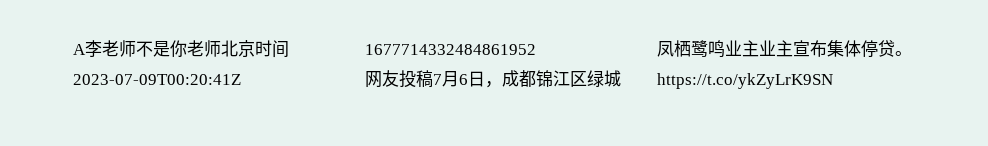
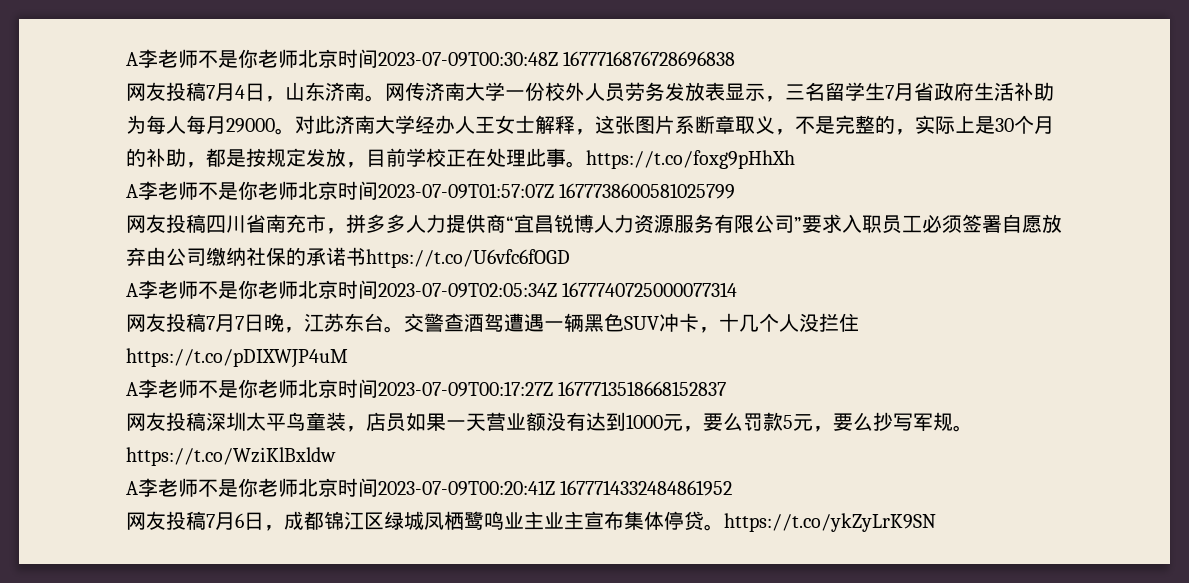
+ A李老师不是你老师北京时间2023-07-09T00:30:48Z 1677716876728696838
+ 网友投稿7月4日，山东济南。网传济南大学一份校外人员劳务发放表显示，三名留学生7月省政府生活补助为每人每月29000。对此济南大学经办人王女士解释，这张图片系断章取义，不是完整的，实际上是30个月的补助，都是按规定发放，目前学校正在处理此事。https://t.co/foxg9pHhXh
+ A李老师不是你老师北京时间2023-07-09T01:57:07Z 1677738600581025799
+ 网友投稿四川省南充市，拼多多人力提供商“宜昌锐博人力资源服务有限公司”要求入职员工必须签署自愿放弃由公司缴纳社保的承诺书https://t.co/U6vfc6fOGD
+ A李老师不是你老师北京时间2023-07-09T02:05:34Z 1677740725000077314
+ 网友投稿7月7日晚，江苏东台。交警查酒驾遭遇一辆黑色SUV冲卡，十几个人没拦住https://t.co/pDIXWJP4uM
+ A李老师不是你老师北京时间2023-07-09T00:17:27Z 1677713518668152837
+ 网友投稿深圳太平鸟童装，店员如果一天营业额没有达到1000元，要么罚款5元，要么抄写军规。https://t.co/WziKlBxldw

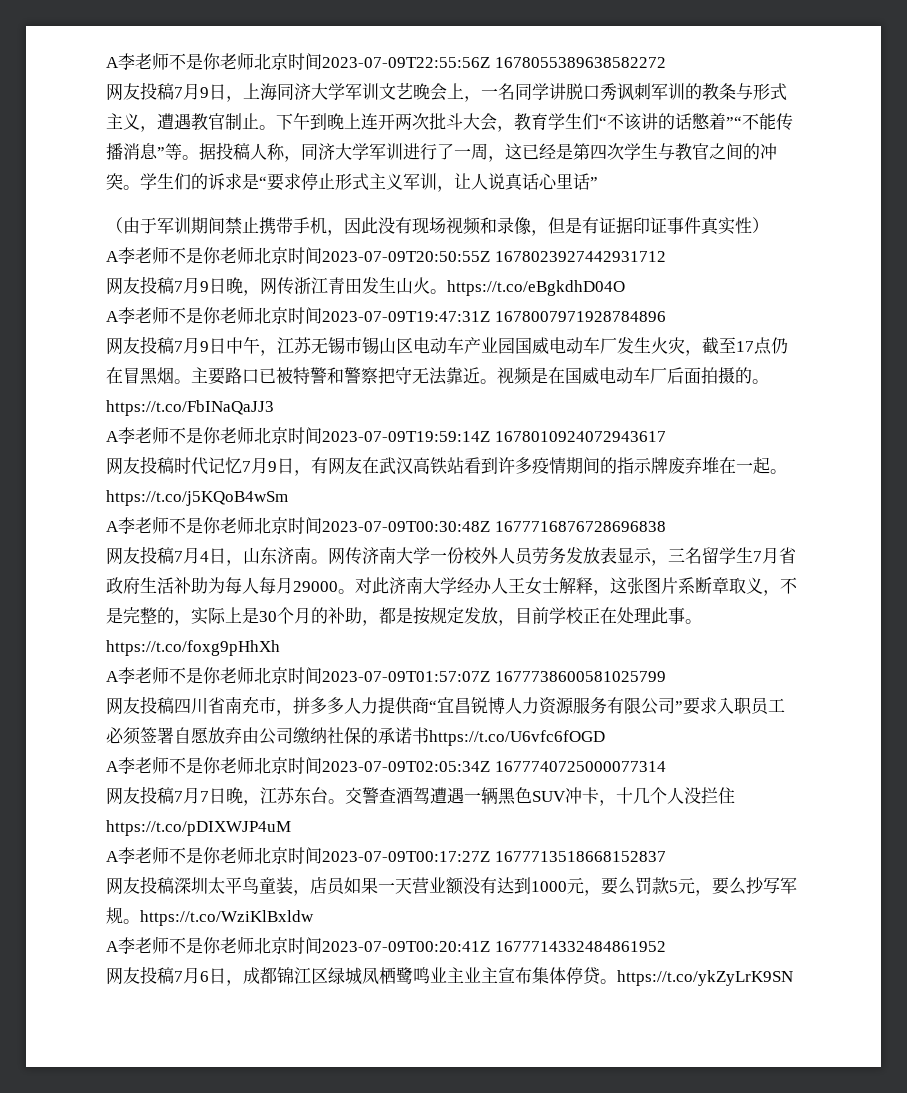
+ A李老师不是你老师北京时间2023-07-09T22:55:56Z 1678055389638582272
+ 网友投稿7月9日，上海同济大学军训文艺晚会上，一名同学讲脱口秀讽刺军训的教条与形式主义，遭遇教官制止。下午到晚上连开两次批斗大会，教育学生们“不该讲的话憋着”“不能传播消息”等。据投稿人称，同济大学军训进行了一周，这已经是第四次学生与教官之间的冲突。学生们的诉求是“要求停止形式主义军训，让人说真话心里话”
+ （由于军训期间禁止携带手机，因此没有现场视频和录像，但是有证据印证事件真实性）
+ A李老师不是你老师北京时间2023-07-09T20:50:55Z 1678023927442931712
+ 网友投稿7月9日晚，网传浙江青田发生山火。https://t.co/eBgkdhD04O
+ A李老师不是你老师北京时间2023-07-09T19:47:31Z 1678007971928784896
+ 网友投稿7月9日中午，江苏无锡市锡山区电动车产业园国威电动车厂发生火灾，截至17点仍在冒黑烟。主要路口已被特警和警察把守无法靠近。视频是在国威电动车厂后面拍摄的。https://t.co/FbINaQaJJ3
+ A李老师不是你老师北京时间2023-07-09T19:59:14Z 1678010924072943617
+ 网友投稿时代记忆7月9日，有网友在武汉高铁站看到许多疫情期间的指示牌废弃堆在一起。https://t.co/j5KQoB4wSm

